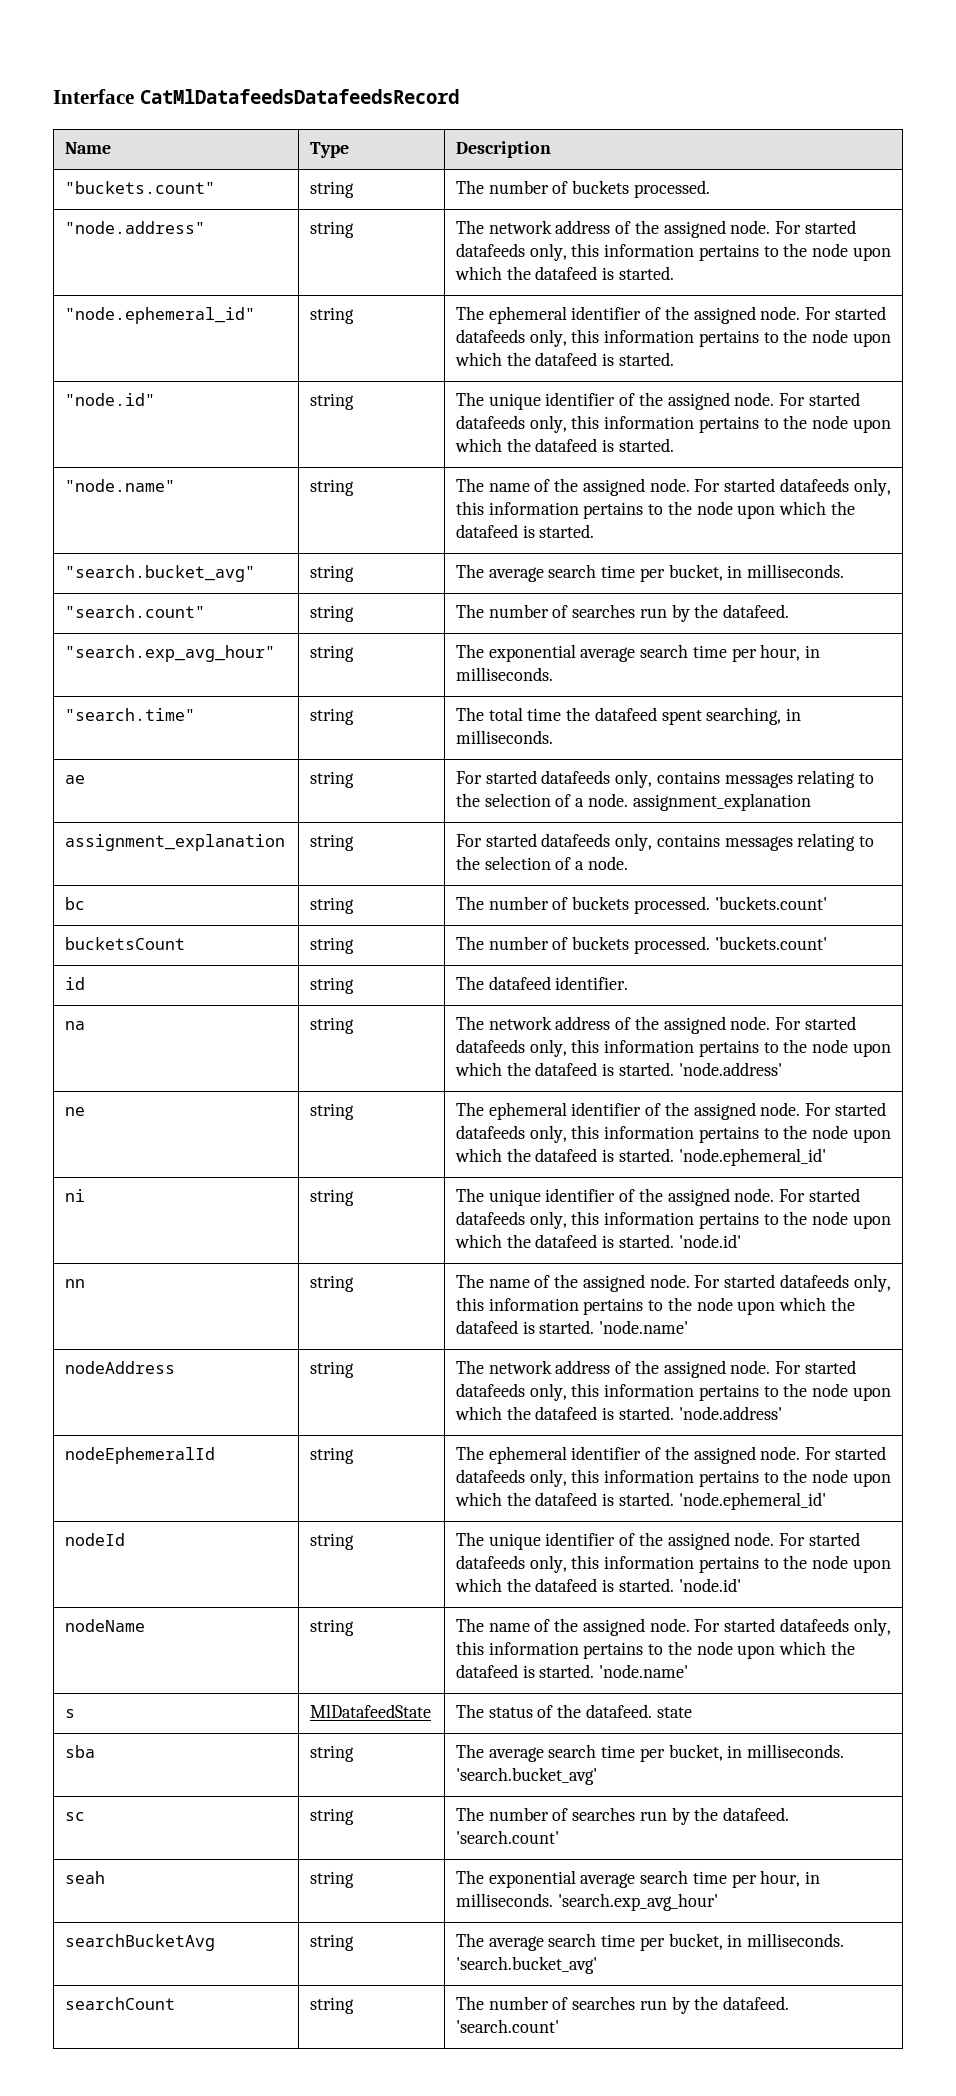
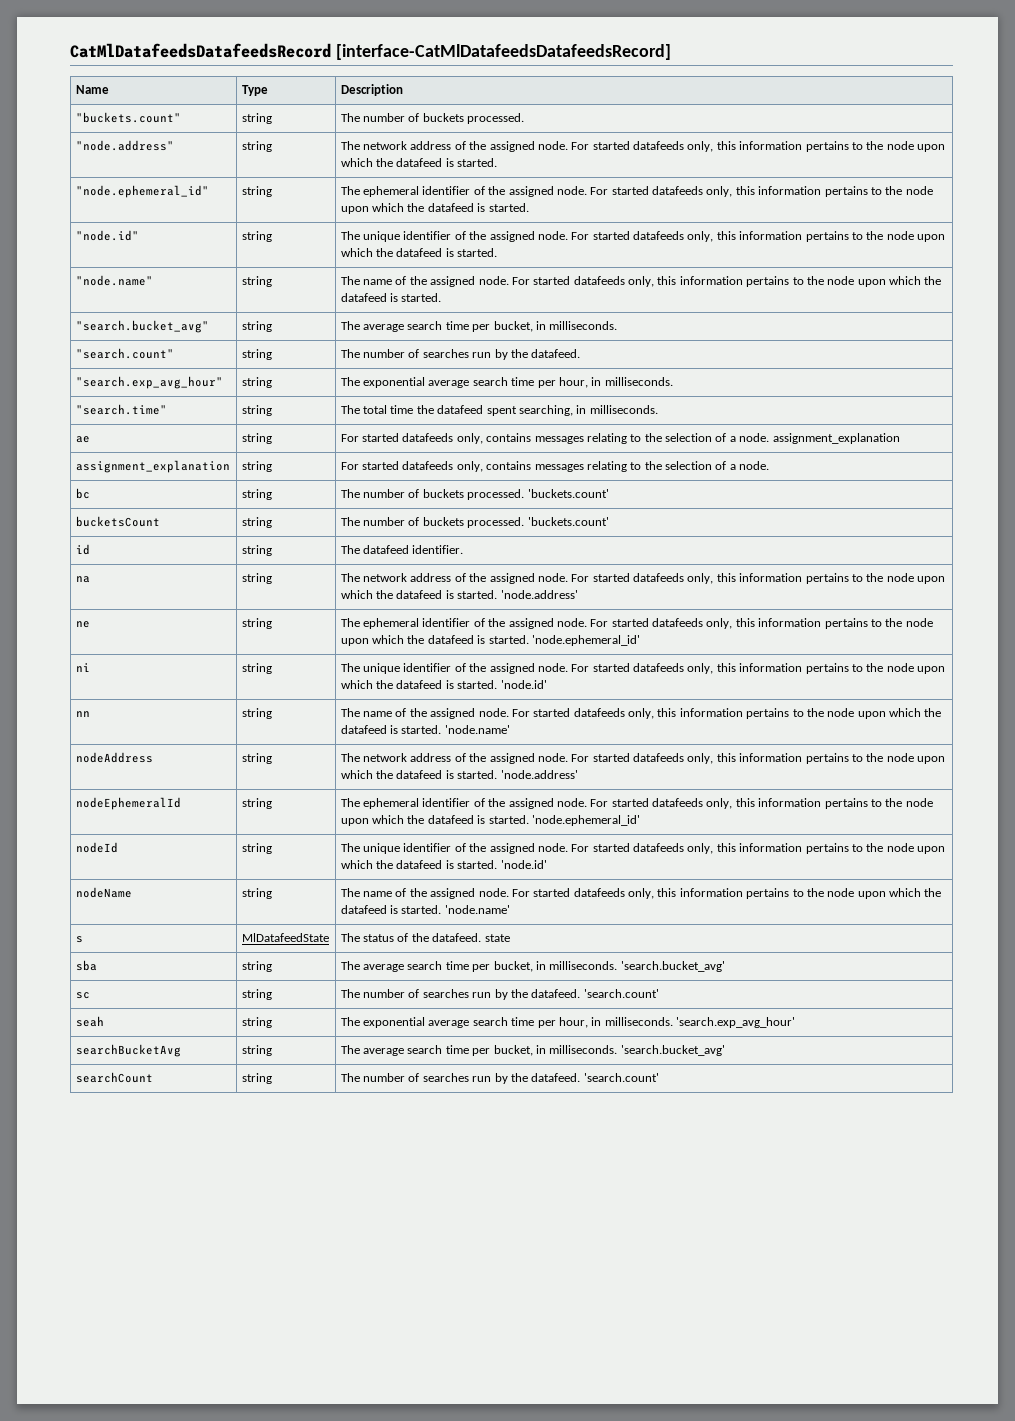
- Interface CatMlDatafeedsDatafeedsRecord
+ CatMlDatafeedsDatafeedsRecord [interface-CatMlDatafeedsDatafeedsRecord]

